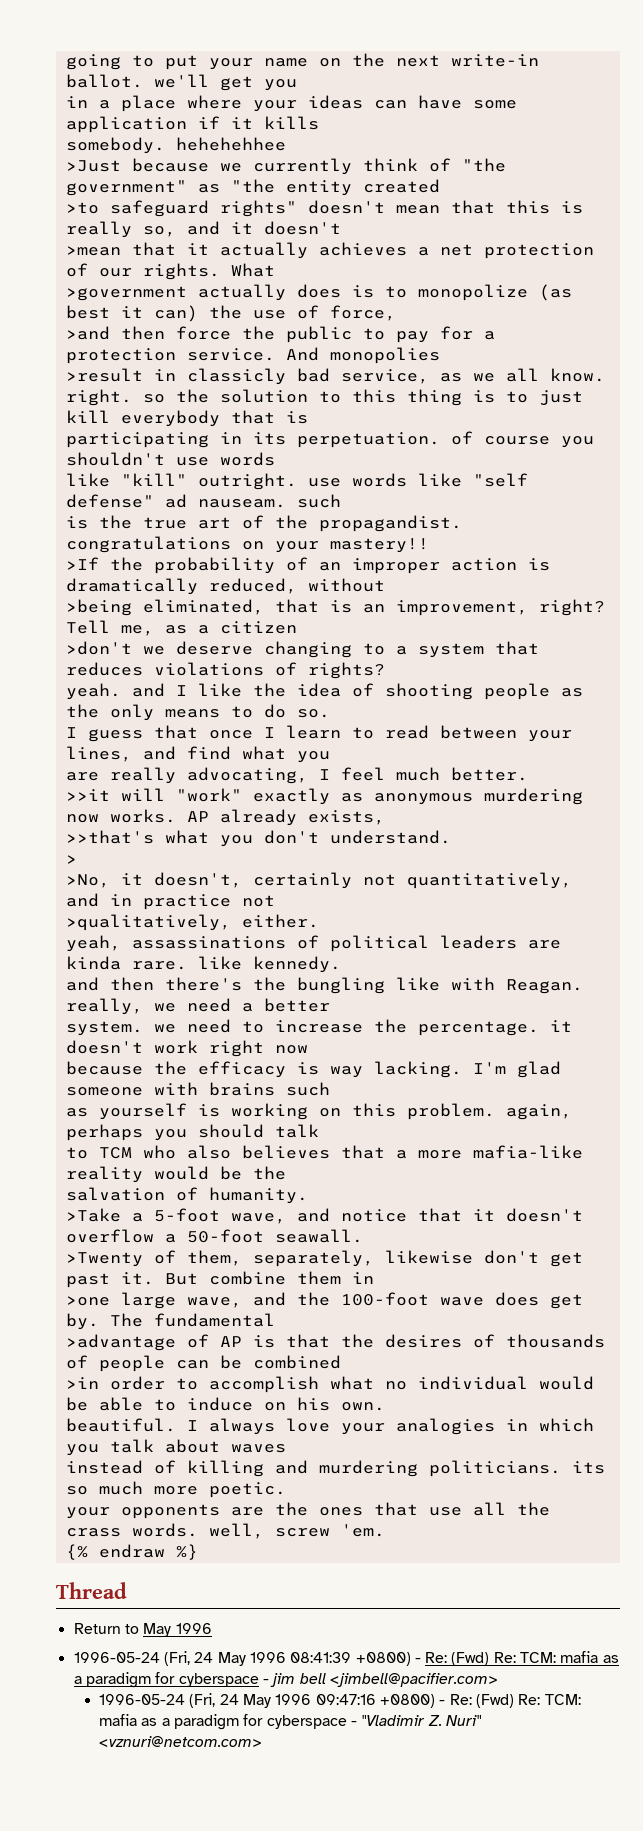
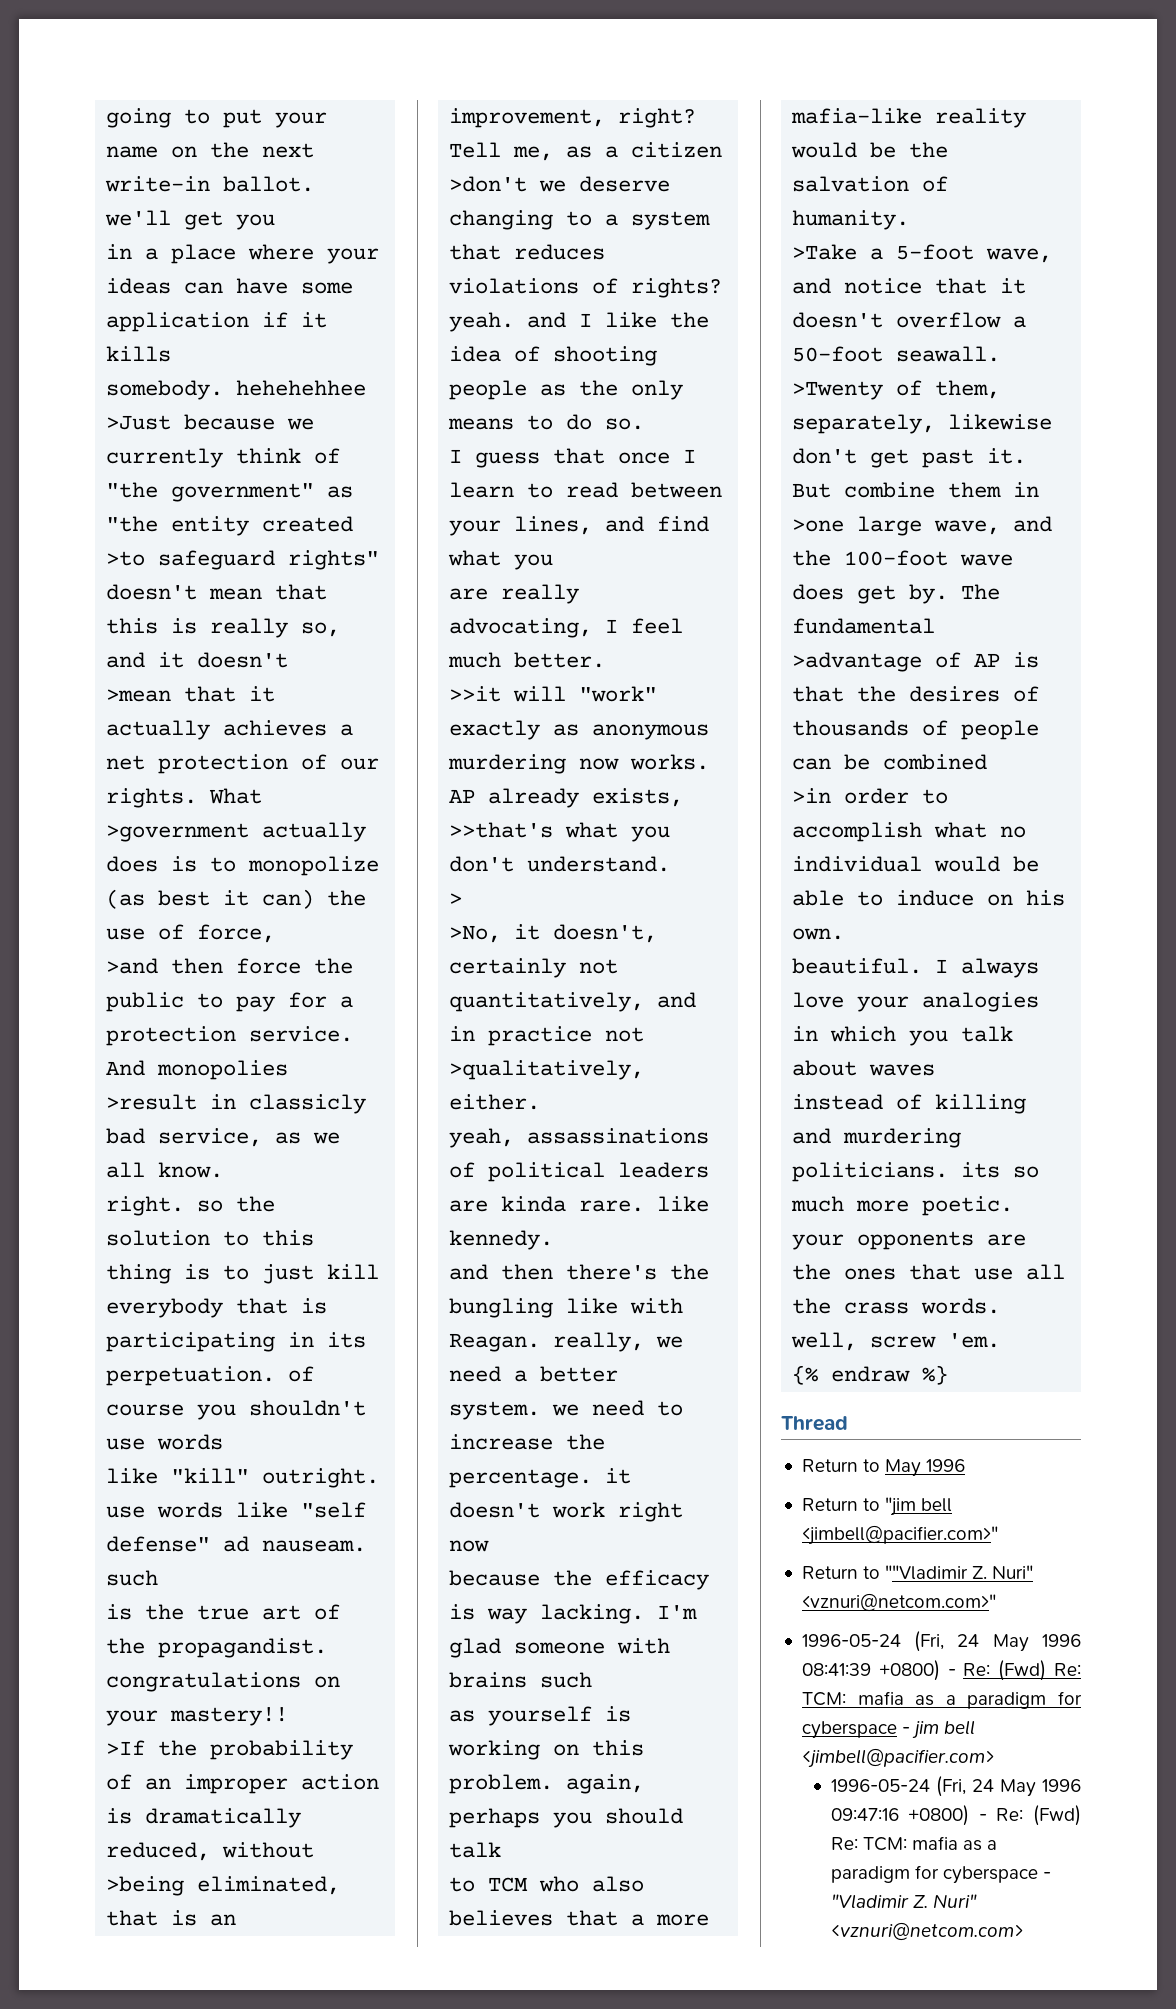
+ Return to "jim bell <jimbell@pacifier.com>"
+ Return to ""Vladimir Z. Nuri" <vznuri@netcom.com>"

